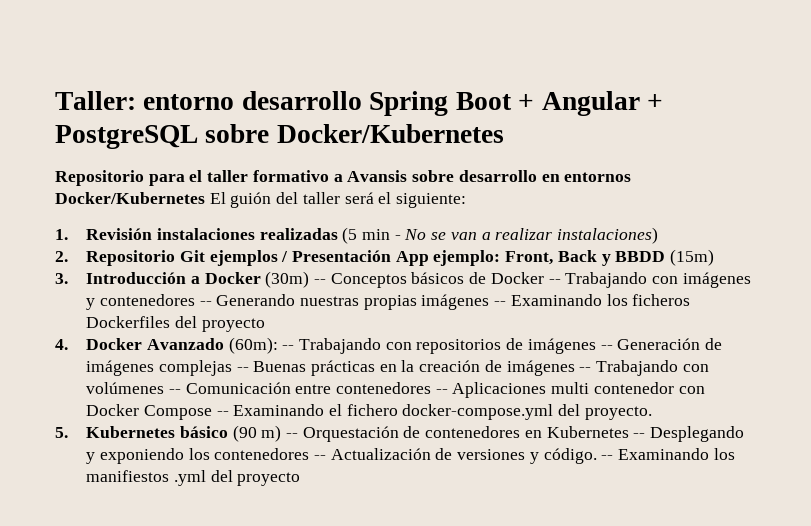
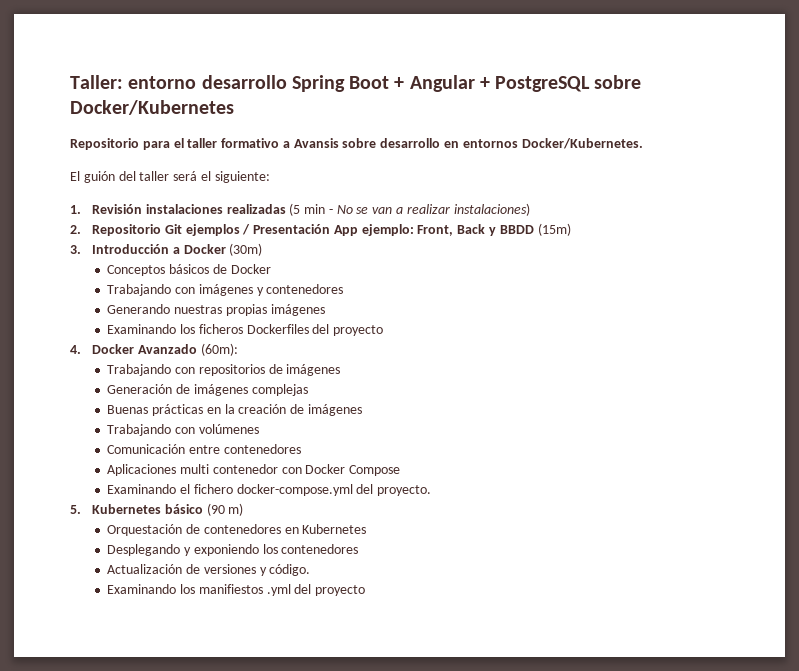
- Repositorio para el taller formativo a Avansis sobre desarrollo en entornos Docker/Kubernetes El guión del taller será el siguiente:
+ Repositorio para el taller formativo a Avansis sobre desarrollo en entornos Docker/Kubernetes.
+ El guión del taller será el siguiente:
- 3. Introducción a Docker (30m) -- Conceptos básicos de Docker -- Trabajando con imágenes y contenedores -- Generando nuestras propias imágenes -- Examinando los ficheros Dockerfiles del proyecto
+ 3. Introducción a Docker (30m)
+ Conceptos básicos de Docker
+ Trabajando con imágenes y contenedores
+ Generando nuestras propias imágenes
+ Examinando los ficheros Dockerfiles del proyecto
- 4. Docker Avanzado (60m): -- Trabajando con repositorios de imágenes -- Generación de imágenes complejas -- Buenas prácticas en la creación de imágenes -- Trabajando con volúmenes -- Comunicación entre contenedores -- Aplicaciones multi contenedor con Docker Compose -- Examinando el fichero docker-compose.yml del proyecto.
+ 4. Docker Avanzado (60m):
+ Trabajando con repositorios de imágenes
+ Generación de imágenes complejas
+ Buenas prácticas en la creación de imágenes
+ Trabajando con volúmenes
+ Comunicación entre contenedores
+ Aplicaciones multi contenedor con Docker Compose
+ Examinando el fichero docker-compose.yml del proyecto.
- 5. Kubernetes básico (90 m) -- Orquestación de contenedores en Kubernetes -- Desplegando y exponiendo los contenedores -- Actualización de versiones y código. -- Examinando los manifiestos .yml del proyecto
+ 5. Kubernetes básico (90 m)
+ Orquestación de contenedores en Kubernetes
+ Desplegando y exponiendo los contenedores
+ Actualización de versiones y código.
+ Examinando los manifiestos .yml del proyecto

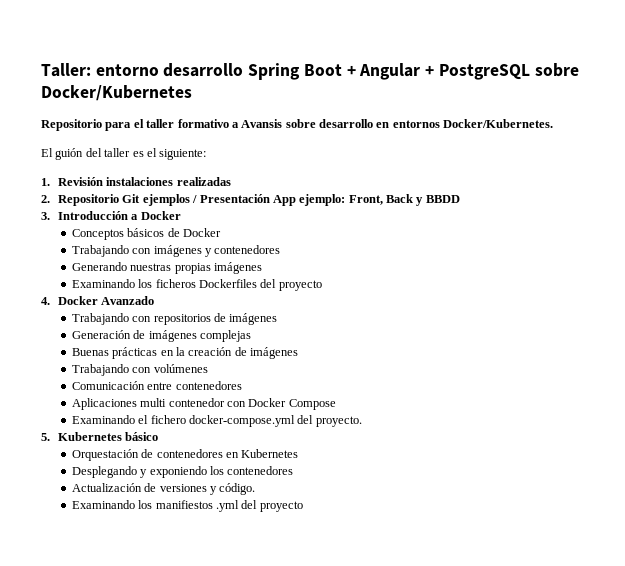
- El guión del taller será el siguiente:
+ El guión del taller es el siguiente:
- 1. Revisión instalaciones realizadas (5 min - No se van a realizar instalaciones)
+ 1. Revisión instalaciones realizadas
- 2. Repositorio Git ejemplos / Presentación App ejemplo: Front, Back y BBDD (15m)
+ 2. Repositorio Git ejemplos / Presentación App ejemplo: Front, Back y BBDD
- 3. Introducción a Docker (30m)
+ 3. Introducción a Docker
- 4. Docker Avanzado (60m):
+ 4. Docker Avanzado
- 5. Kubernetes básico (90 m)
+ 5. Kubernetes básico

